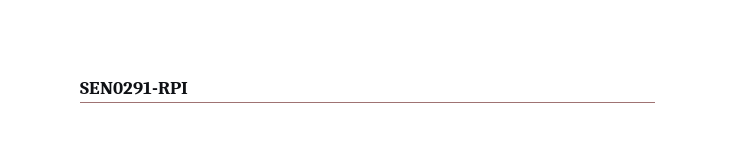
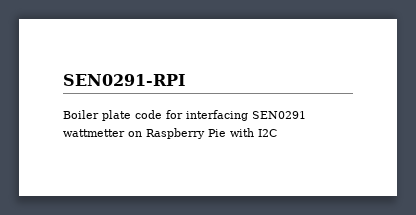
+ Boiler plate code for interfacing SEN0291 wattmetter on Raspberry Pie with I2C

